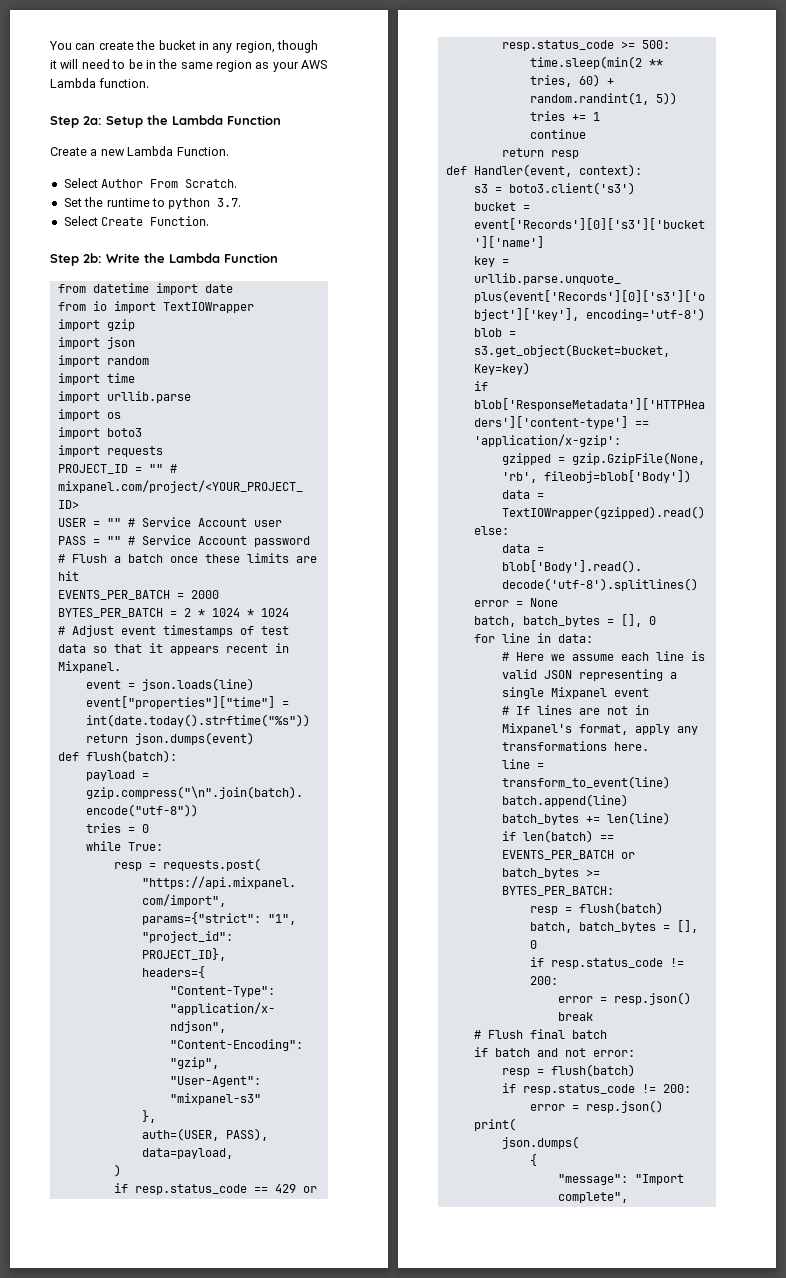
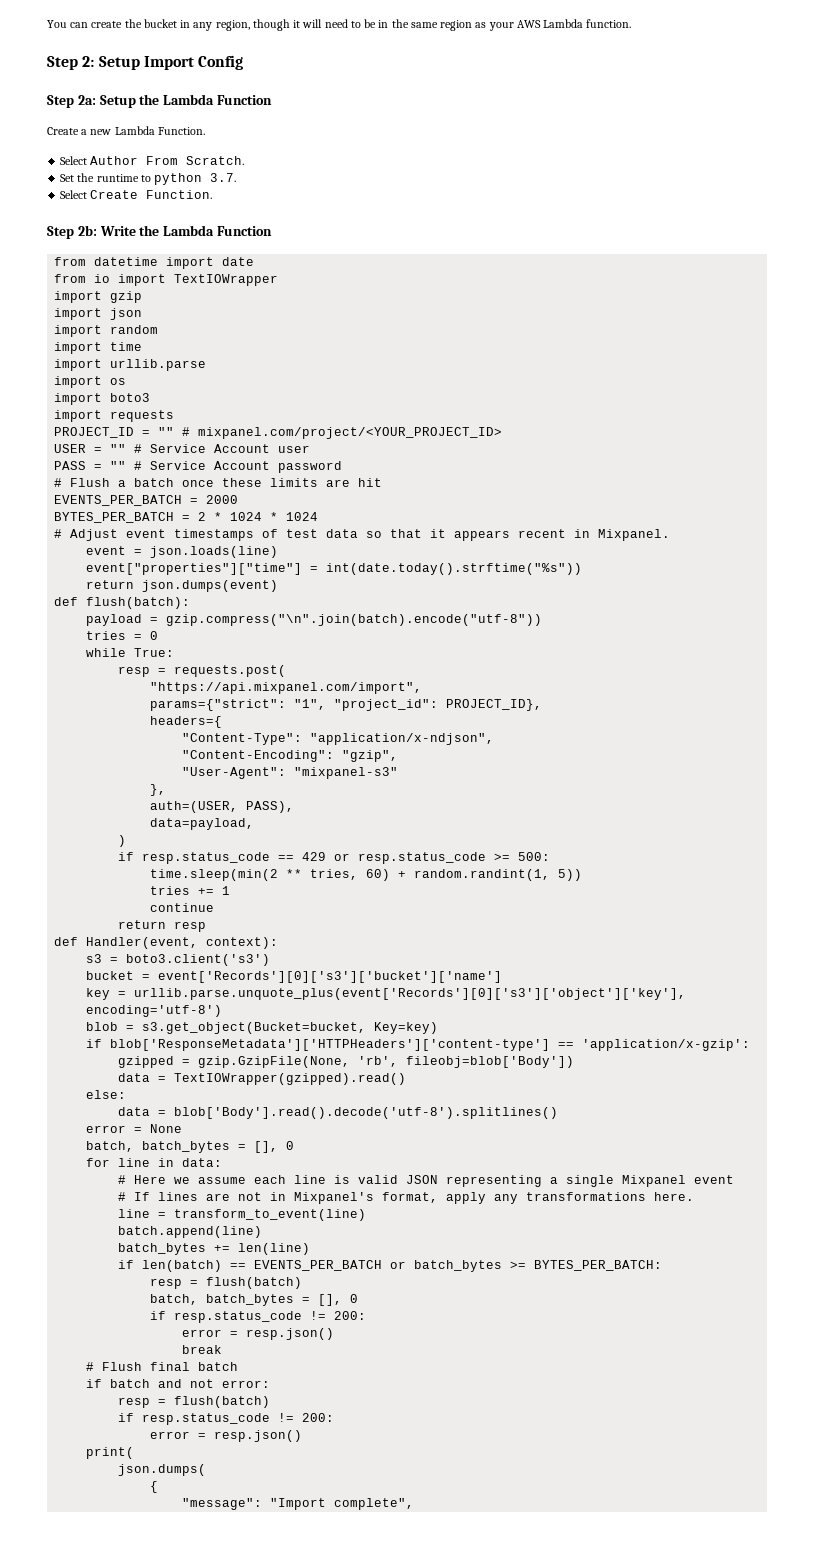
+ Step 2: Setup Import Config

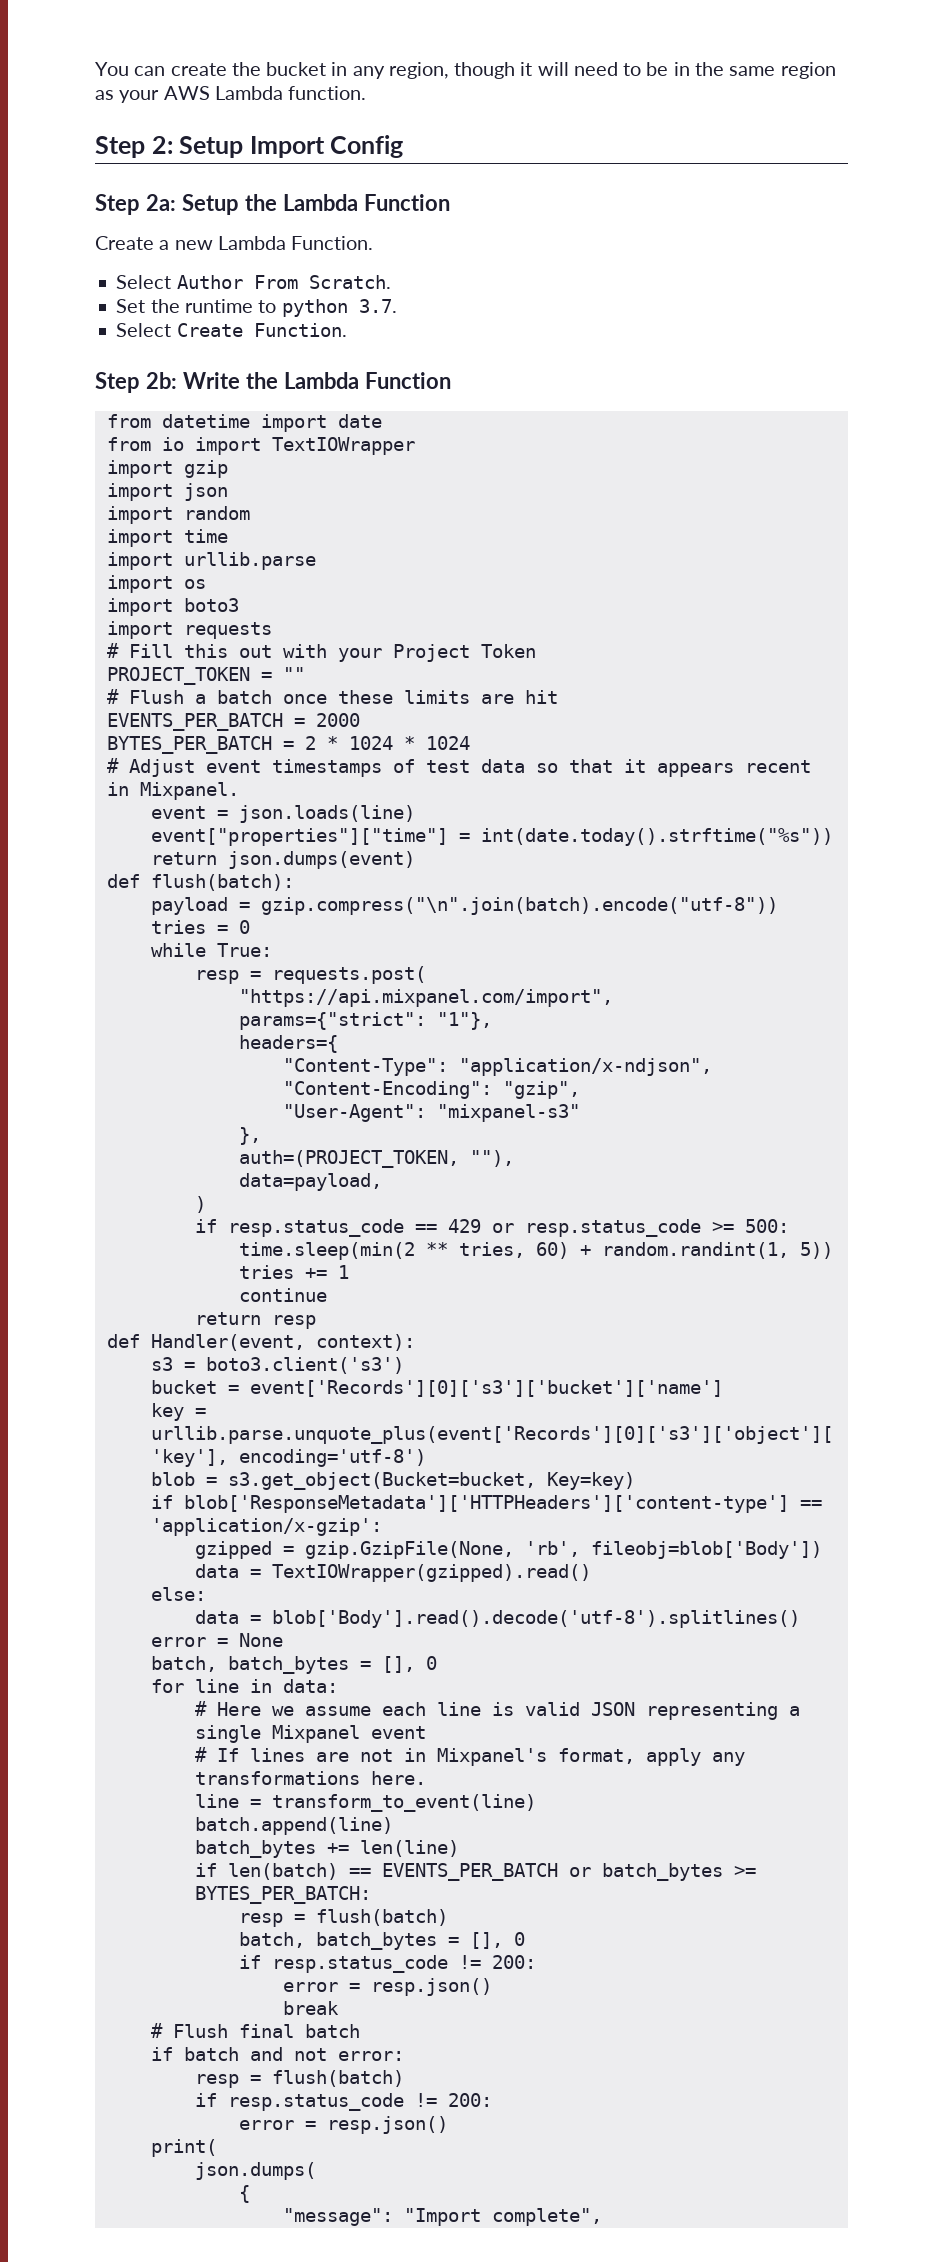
- PROJECT_ID = "" # mixpanel.com/project/<YOUR_PROJECT_ID>
- USER = "" # Service Account user
- PASS = "" # Service Account password
+ # Fill this out with your Project Token
+ PROJECT_TOKEN = ""
- params={"strict": "1", "project_id": PROJECT_ID},
+ params={"strict": "1"},
- auth=(USER, PASS),
+ auth=(PROJECT_TOKEN, ""),

